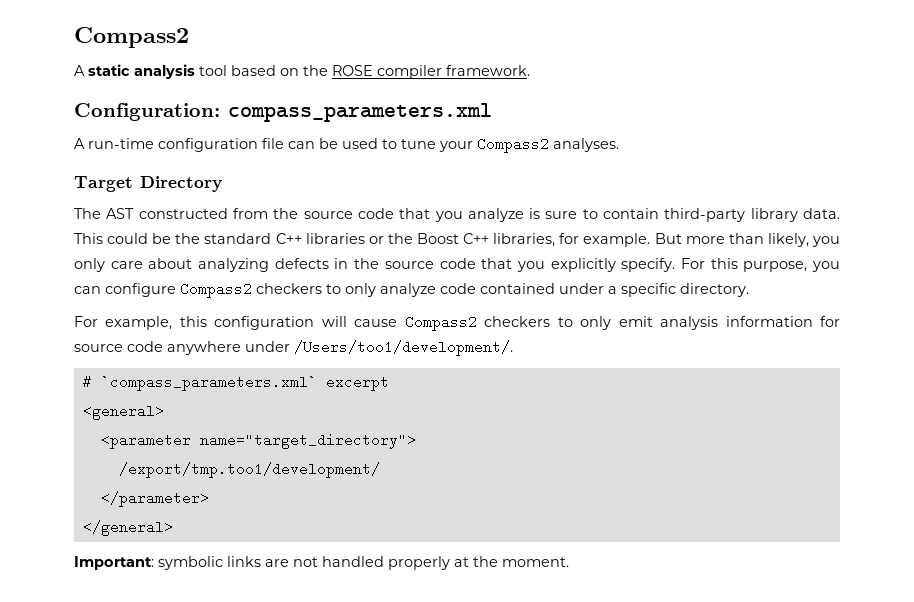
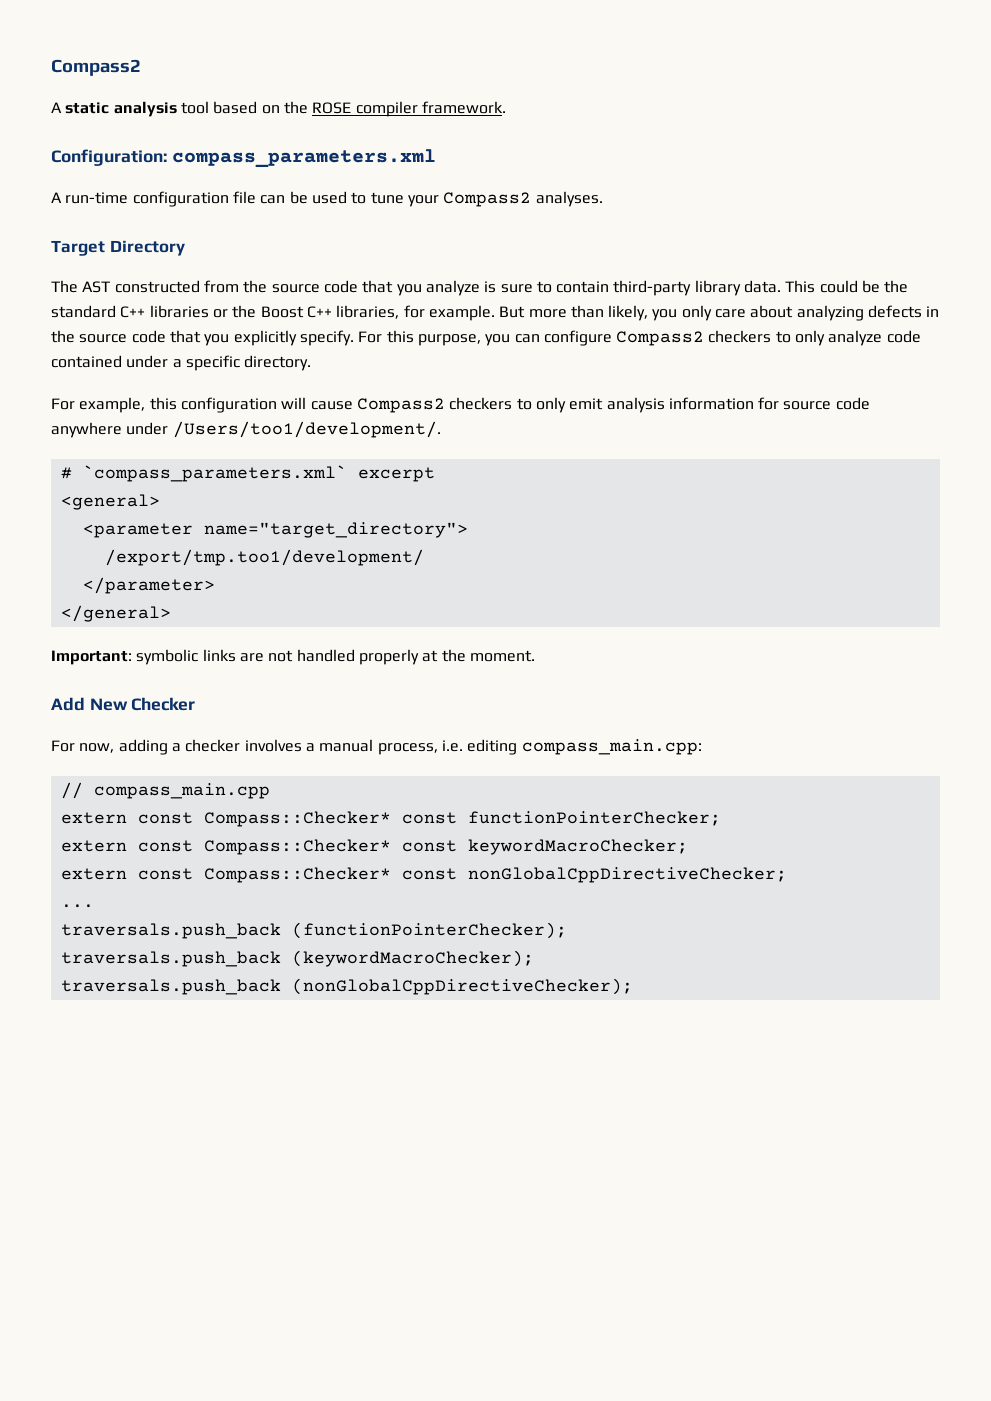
+ Add New Checker
+ For now, adding a checker involves a manual process, i.e. editing compass_main.cpp:
+ // compass_main.cpp
+ extern const Compass::Checker* const functionPointerChecker;
+ extern const Compass::Checker* const keywordMacroChecker;
+ extern const Compass::Checker* const nonGlobalCppDirectiveChecker;
+ ...
+ traversals.push_back (functionPointerChecker);
+ traversals.push_back (keywordMacroChecker);
+ traversals.push_back (nonGlobalCppDirectiveChecker);

